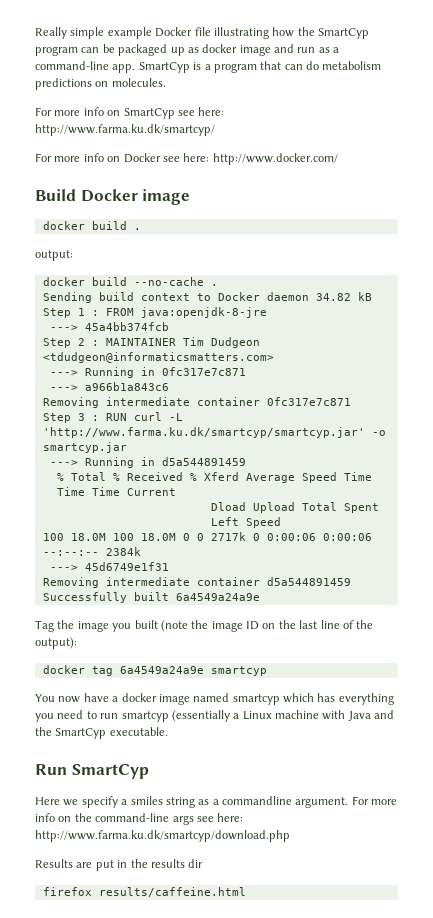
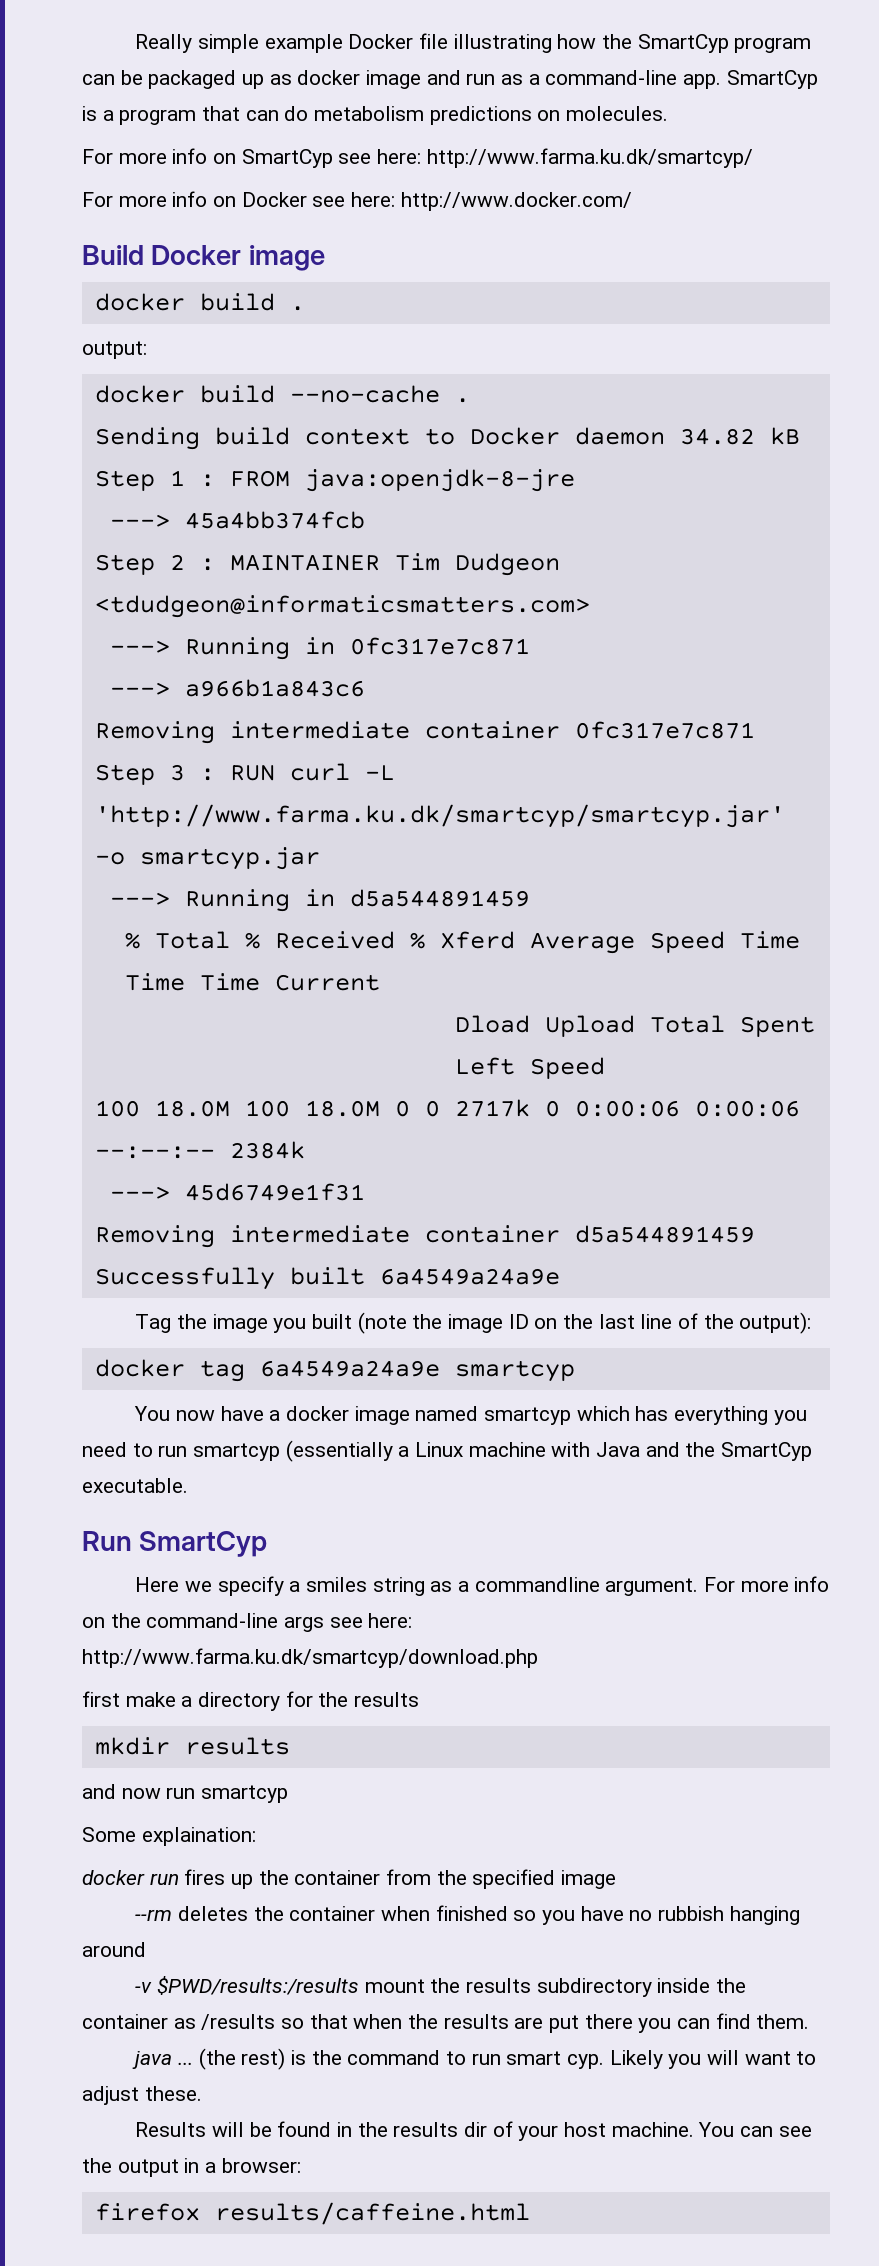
- Results are put in the results dir
+ first make a directory for the results
+ mkdir results
+ and now run smartcyp
+ Some explaination:
+ docker run fires up the container from the specified image
+ --rm deletes the container when finished so you have no rubbish hanging around
+ -v $PWD/results:/results mount the results subdirectory inside the container as /results so that when the results are put there you can find them.
+ java ... (the rest) is the command to run smart cyp. Likely you will want to adjust these.
+ Results will be found in the results dir of your host machine. You can see the output in a browser:

